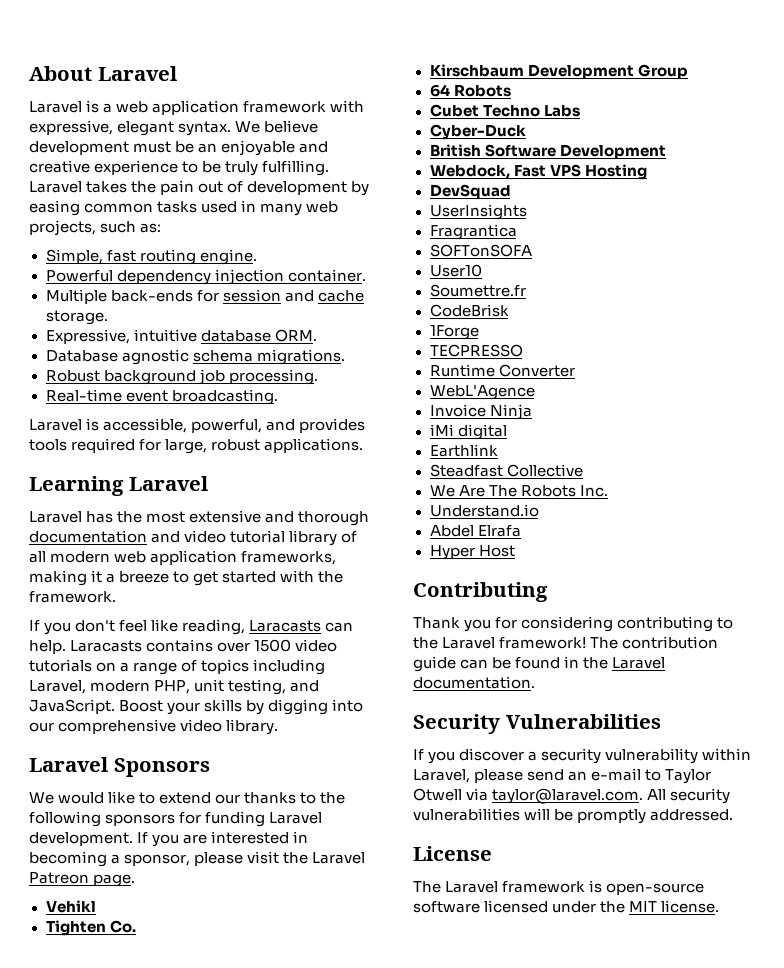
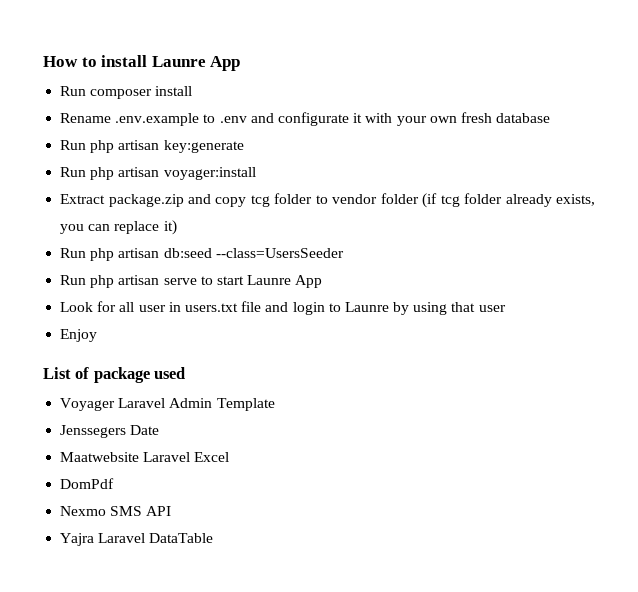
- About Laravel
- Laravel is a web application framework with expressive, elegant syntax. We believe development must be an enjoyable and creative experience to be truly fulfilling. Laravel takes the pain out of development by easing common tasks used in many web projects, such as:
- Simple, fast routing engine.
- Powerful dependency injection container.
- Multiple back-ends for session and cache storage.
- Expressive, intuitive database ORM.
- Database agnostic schema migrations.
- Robust background job processing.
- Real-time event broadcasting.
- Laravel is accessible, powerful, and provides tools required for large, robust applications.
- Learning Laravel
- Laravel has the most extensive and thorough documentation and video tutorial library of all modern web application frameworks, making it a breeze to get started with the framework.
- If you don't feel like reading, Laracasts can help. Laracasts contains over 1500 video tutorials on a range of topics including Laravel, modern PHP, unit testing, and JavaScript. Boost your skills by digging into our comprehensive video library.
- Laravel Sponsors
- We would like to extend our thanks to the following sponsors for funding Laravel development. If you are interested in becoming a sponsor, please visit the Laravel Patreon page.
- Vehikl
- Tighten Co.
- Kirschbaum Development Group
- 64 Robots
- Cubet Techno Labs
- Cyber-Duck
- British Software Development
- Webdock, Fast VPS Hosting
- DevSquad
- UserInsights
- Fragrantica
- SOFTonSOFA
- User10
- Soumettre.fr
- CodeBrisk
- 1Forge
- TECPRESSO
- Runtime Converter
- WebL'Agence
- Invoice Ninja
- iMi digital
- Earthlink
- Steadfast Collective
- We Are The Robots Inc.
- Understand.io
- Abdel Elrafa
- Hyper Host
- Contributing
- Thank you for considering contributing to the Laravel framework! The contribution guide can be found in the Laravel documentation.
- Security Vulnerabilities
- If you discover a security vulnerability within Laravel, please send an e-mail to Taylor Otwell via taylor@laravel.com. All security vulnerabilities will be promptly addressed.
- License
- The Laravel framework is open-source software licensed under the MIT license.
+ How to install Launre App
+ Run composer install
+ Rename .env.example to .env and configurate it with your own fresh database
+ Run php artisan key:generate
+ Run php artisan voyager:install
+ Extract package.zip and copy tcg folder to vendor folder (if tcg folder already exists, you can replace it)
+ Run php artisan db:seed --class=UsersSeeder
+ Run php artisan serve to start Launre App
+ Look for all user in users.txt file and login to Launre by using that user
+ Enjoy
+ List of package used
+ Voyager Laravel Admin Template
+ Jenssegers Date
+ Maatwebsite Laravel Excel
+ DomPdf
+ Nexmo SMS API
+ Yajra Laravel DataTable

